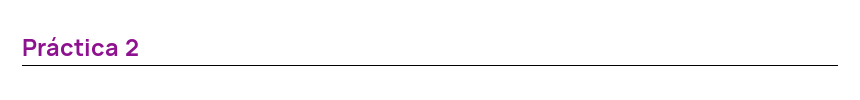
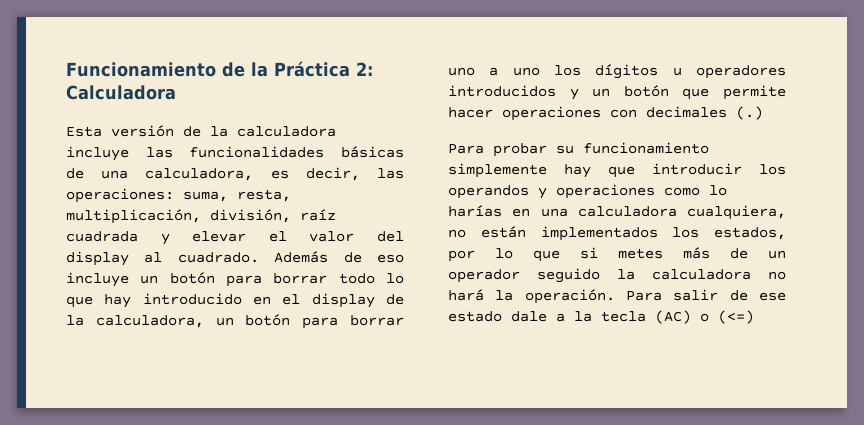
- Práctica 2
+ Funcionamiento de la Práctica 2: Calculadora
+ Esta versión de la calculadora incluye las funcionalidades básicas de una calculadora, es decir, las operaciones: suma, resta, multiplicación, división, raíz cuadrada y elevar el valor del display al cuadrado. Además de eso incluye un botón para borrar todo lo que hay introducido en el display de la calculadora, un botón para borrar uno a uno los dígitos u operadores introducidos y un botón que permite hacer operaciones con decimales (.)
+ Para probar su funcionamiento simplemente hay que introducir los operandos y operaciones como lo harías en una calculadora cualquiera, no están implementados los estados, por lo que si metes más de un operador seguido la calculadora no hará la operación. Para salir de ese estado dale a la tecla (AC) o (<=)

